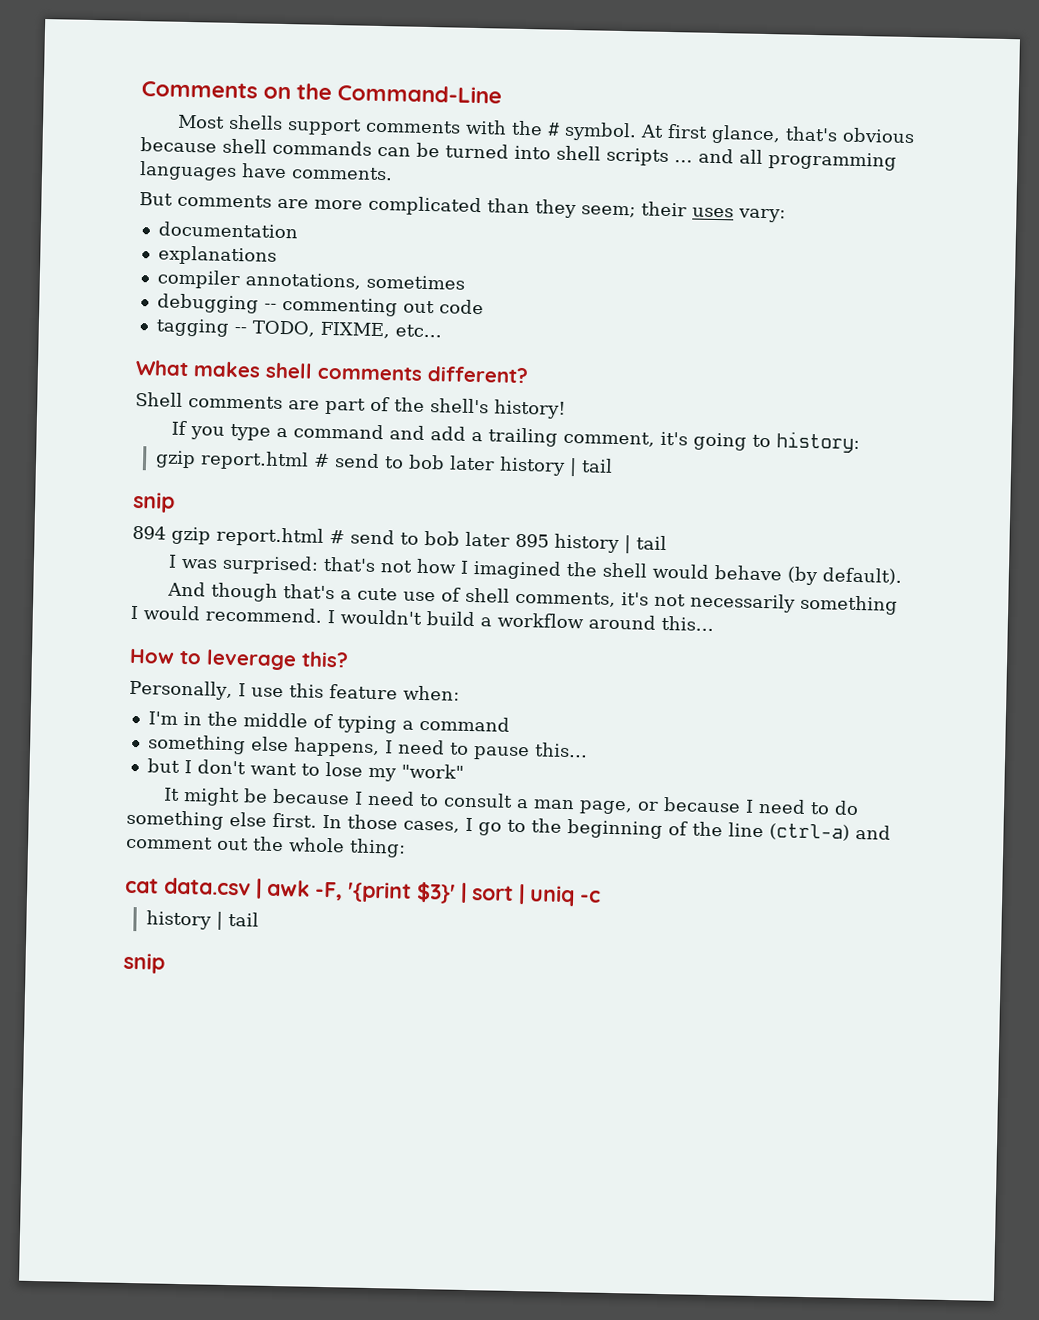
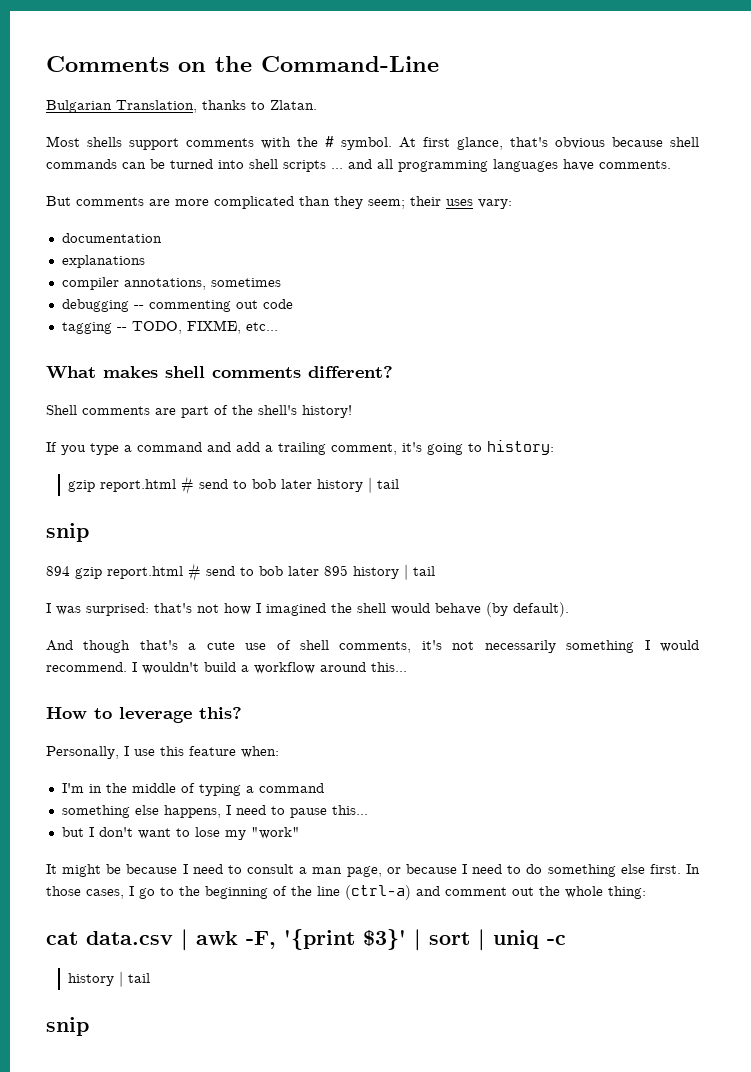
+ Bulgarian Translation, thanks to Zlatan.

